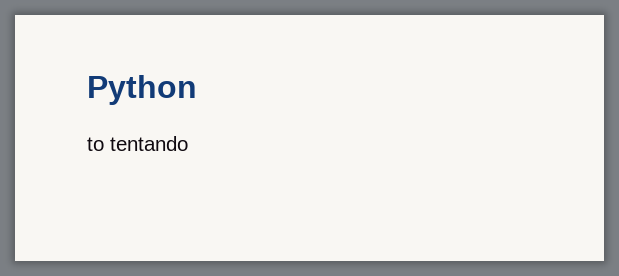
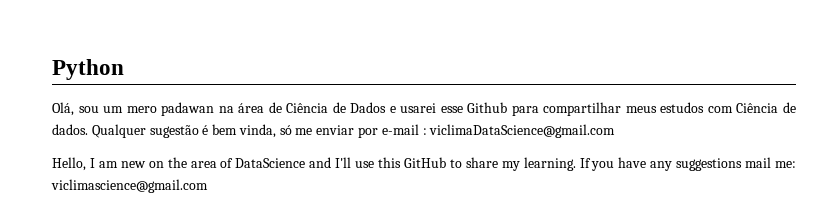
- to tentando
+ Olá, sou um mero padawan na área de Ciência de Dados e usarei esse Github para compartilhar meus estudos com Ciência de dados. Qualquer sugestão é bem vinda, só me enviar por e-mail : viclimaDataScience@gmail.com
+ Hello, I am new on the area of DataScience and I'll use this GitHub to share my learning. If you have any suggestions mail me: viclimascience@gmail.com

